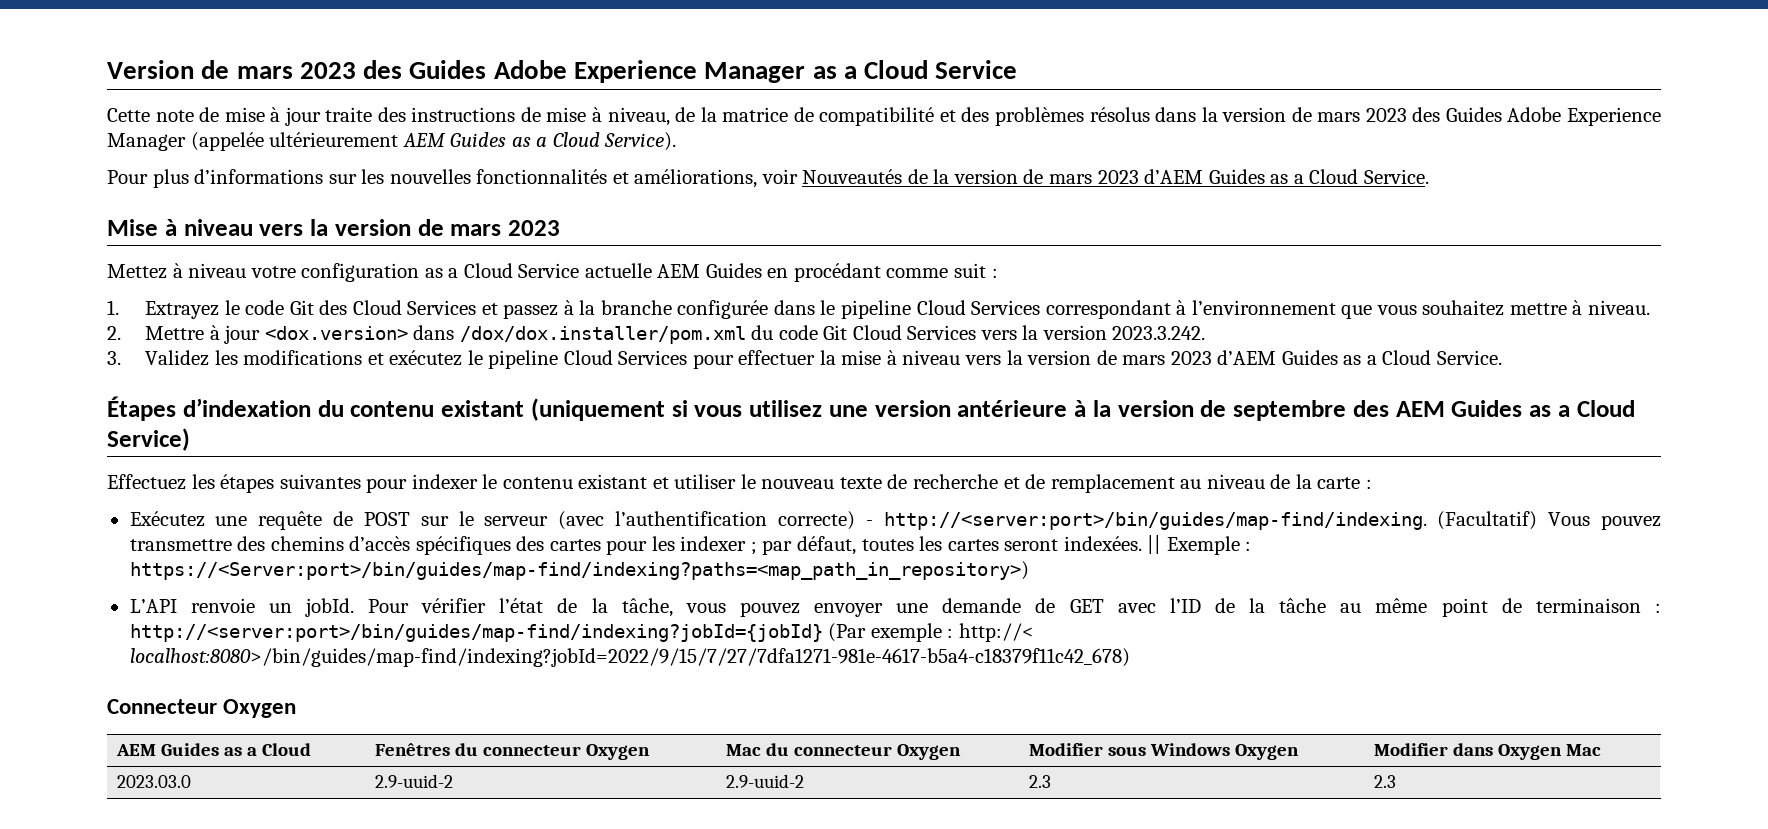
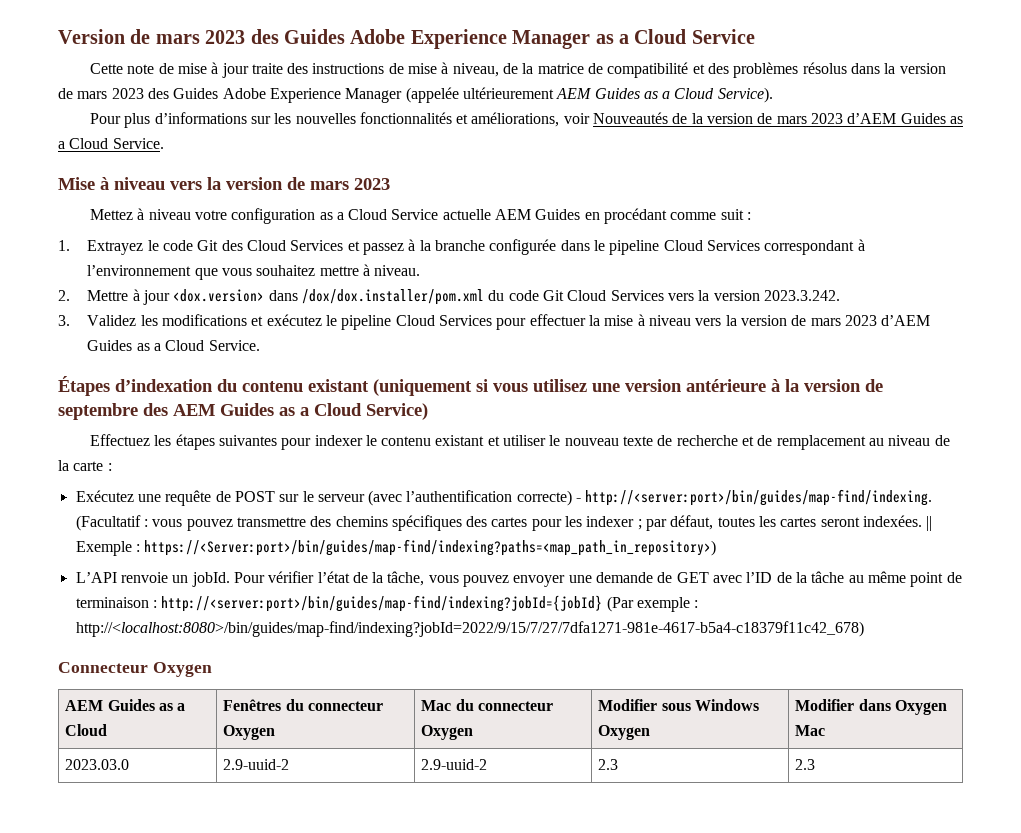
- (Facultatif) Vous pouvez transmettre des chemins d’accès spécifiques des cartes pour les indexer ; par défaut, toutes les cartes seront indexées.
+ (Facultatif : vous pouvez transmettre des chemins spécifiques des cartes pour les indexer ; par défaut, toutes les cartes seront indexées.
- Pour vérifier l’état de la tâche, vous pouvez envoyer une demande de GET avec l’ID de la tâche au même point de terminaison : http://<server:port>/bin/guides/map-find/indexing?jobId={jobId} (Par exemple : http://< localhost:8080>/bin/guides/map-find/indexing?jobId=2022/9/15/7/27/7dfa1271-981e-4617-b5a4-c18379f11c42_678)
+ Pour vérifier l’état de la tâche, vous pouvez envoyer une demande de GET avec l’ID de la tâche au même point de terminaison : http://<server:port>/bin/guides/map-find/indexing?jobId={jobId} (Par exemple : http://<localhost:8080>/bin/guides/map-find/indexing?jobId=2022/9/15/7/27/7dfa1271-981e-4617-b5a4-c18379f11c42_678)

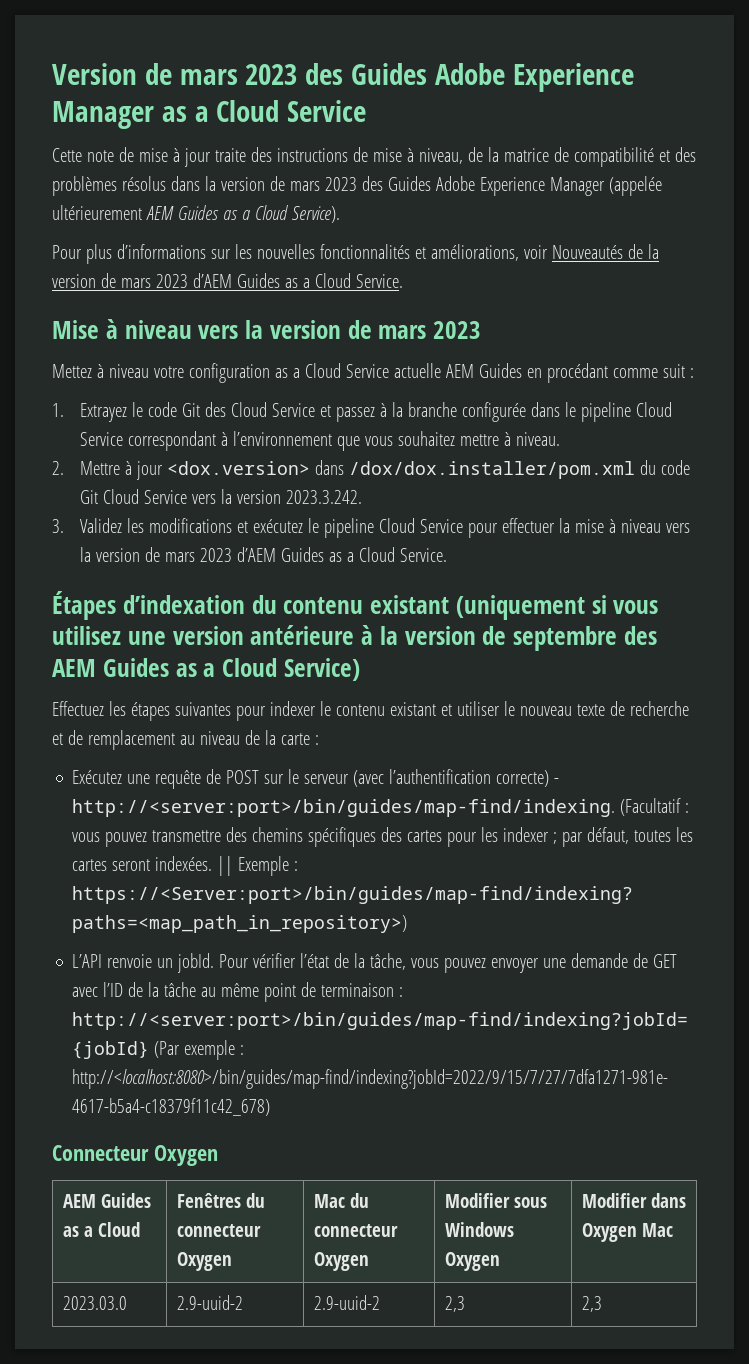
- 1. Extrayez le code Git des Cloud Services et passez à la branche configurée dans le pipeline Cloud Services correspondant à l’environnement que vous souhaitez mettre à niveau.
+ 1. Extrayez le code Git des Cloud Service et passez à la branche configurée dans le pipeline Cloud Service correspondant à l’environnement que vous souhaitez mettre à niveau.
- 2. Mettre à jour <dox.version> dans /dox/dox.installer/pom.xml du code Git Cloud Services vers la version 2023.3.242.
+ 2. Mettre à jour <dox.version> dans /dox/dox.installer/pom.xml du code Git Cloud Service vers la version 2023.3.242.
- 3. Validez les modifications et exécutez le pipeline Cloud Services pour effectuer la mise à niveau vers la version de mars 2023 d’AEM Guides as a Cloud Service.
+ 3. Validez les modifications et exécutez le pipeline Cloud Service pour effectuer la mise à niveau vers la version de mars 2023 d’AEM Guides as a Cloud Service.
- 2023.03.0 | 2.9-uuid-2 | 2.9-uuid-2 | 2.3 | 2.3
+ 2023.03.0 | 2.9-uuid-2 | 2.9-uuid-2 | 2,3 | 2,3

